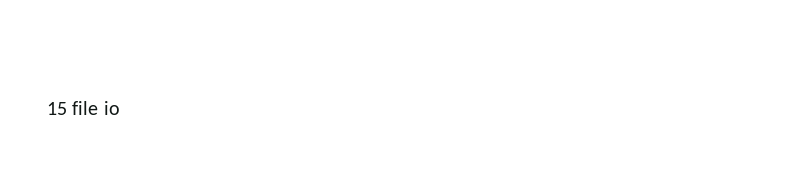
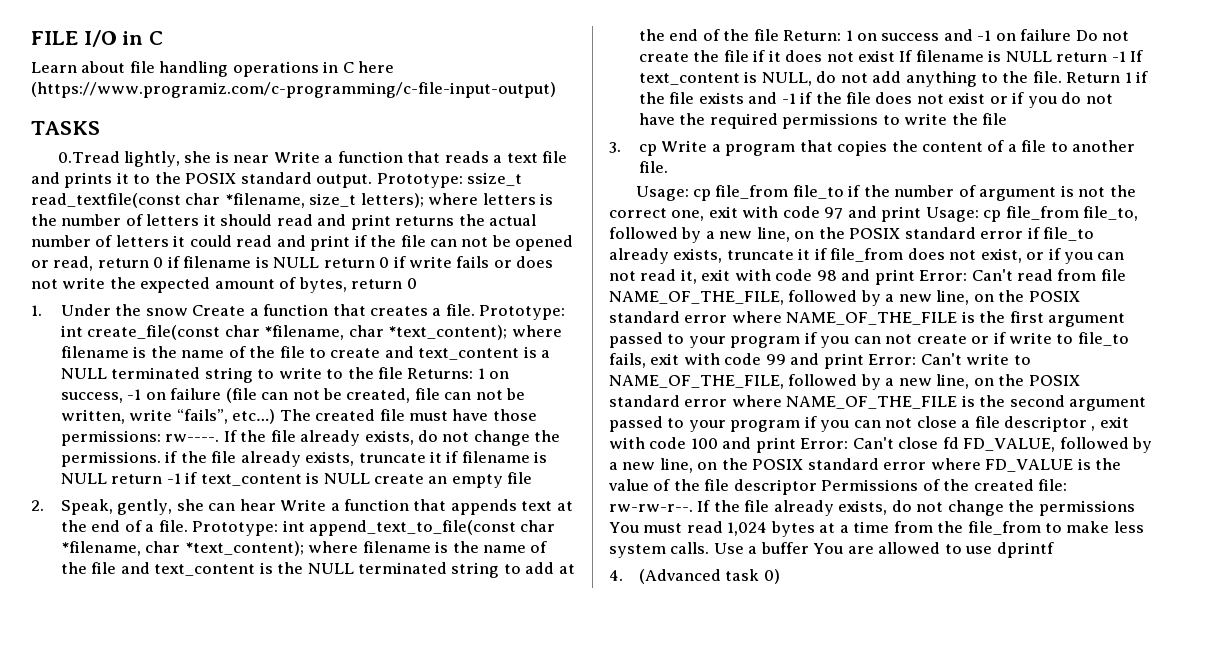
- 15 file io
+ FILE I/O in C
+ Learn about file handling operations in C here (https://www.programiz.com/c-programming/c-file-input-output)
+ TASKS
+ 0.Tread lightly, she is near Write a function that reads a text file and prints it to the POSIX standard output. Prototype: ssize_t read_textfile(const char *filename, size_t letters); where letters is the number of letters it should read and print returns the actual number of letters it could read and print if the file can not be opened or read, return 0 if filename is NULL return 0 if write fails or does not write the expected amount of bytes, return 0
+ 1. Under the snow Create a function that creates a file. Prototype: int create_file(const char *filename, char *text_content); where filename is the name of the file to create and text_content is a NULL terminated string to write to the file Returns: 1 on success, -1 on failure (file can not be created, file can not be written, write “fails”, etc…) The created file must have those permissions: rw----. If the file already exists, do not change the permissions. if the file already exists, truncate it if filename is NULL return -1 if text_content is NULL create an empty file
+ 2. Speak, gently, she can hear Write a function that appends text at the end of a file. Prototype: int append_text_to_file(const char *filename, char *text_content); where filename is the name of the file and text_content is the NULL terminated string to add at the end of the file Return: 1 on success and -1 on failure Do not create the file if it does not exist If filename is NULL return -1 If text_content is NULL, do not add anything to the file. Return 1 if the file exists and -1 if the file does not exist or if you do not have the required permissions to write the file
+ 3. cp Write a program that copies the content of a file to another file.
+ Usage: cp file_from file_to if the number of argument is not the correct one, exit with code 97 and print Usage: cp file_from file_to, followed by a new line, on the POSIX standard error if file_to already exists, truncate it if file_from does not exist, or if you can not read it, exit with code 98 and print Error: Can't read from file NAME_OF_THE_FILE, followed by a new line, on the POSIX standard error where NAME_OF_THE_FILE is the first argument passed to your program if you can not create or if write to file_to fails, exit with code 99 and print Error: Can't write to NAME_OF_THE_FILE, followed by a new line, on the POSIX standard error where NAME_OF_THE_FILE is the second argument passed to your program if you can not close a file descriptor , exit with code 100 and print Error: Can't close fd FD_VALUE, followed by a new line, on the POSIX standard error where FD_VALUE is the value of the file descriptor Permissions of the created file: rw-rw-r--. If the file already exists, do not change the permissions You must read 1,024 bytes at a time from the file_from to make less system calls. Use a buffer You are allowed to use dprintf
+ 4. (Advanced task 0)

